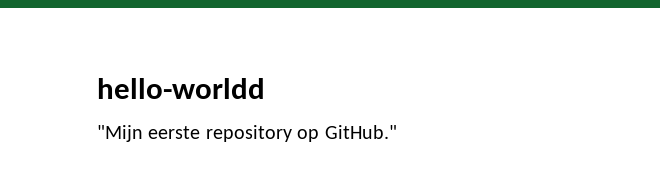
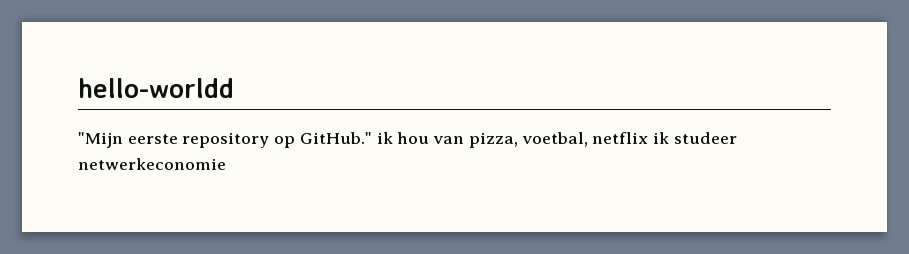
- "Mijn eerste repository op GitHub."
+ "Mijn eerste repository op GitHub." ik hou van pizza, voetbal, netflix ik studeer netwerkeconomie

